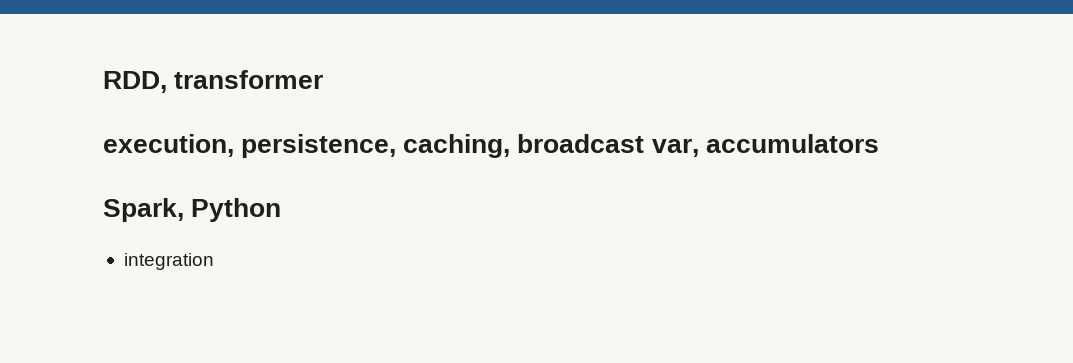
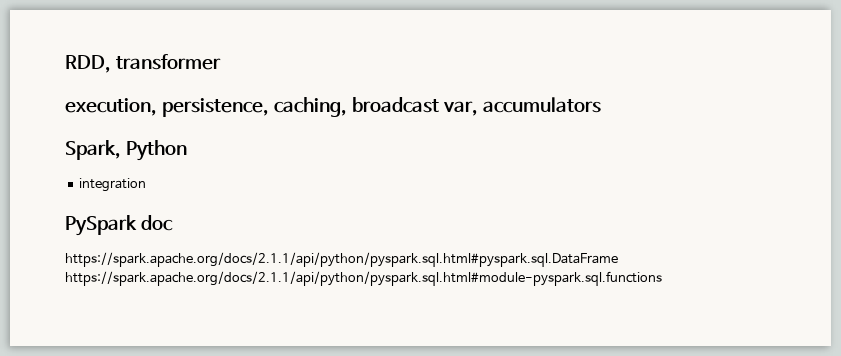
+ PySpark doc
+ https://spark.apache.org/docs/2.1.1/api/python/pyspark.sql.html#pyspark.sql.DataFrame https://spark.apache.org/docs/2.1.1/api/python/pyspark.sql.html#module-pyspark.sql.functions

